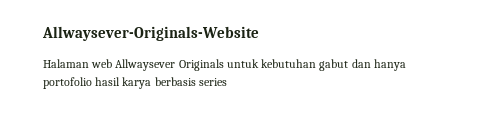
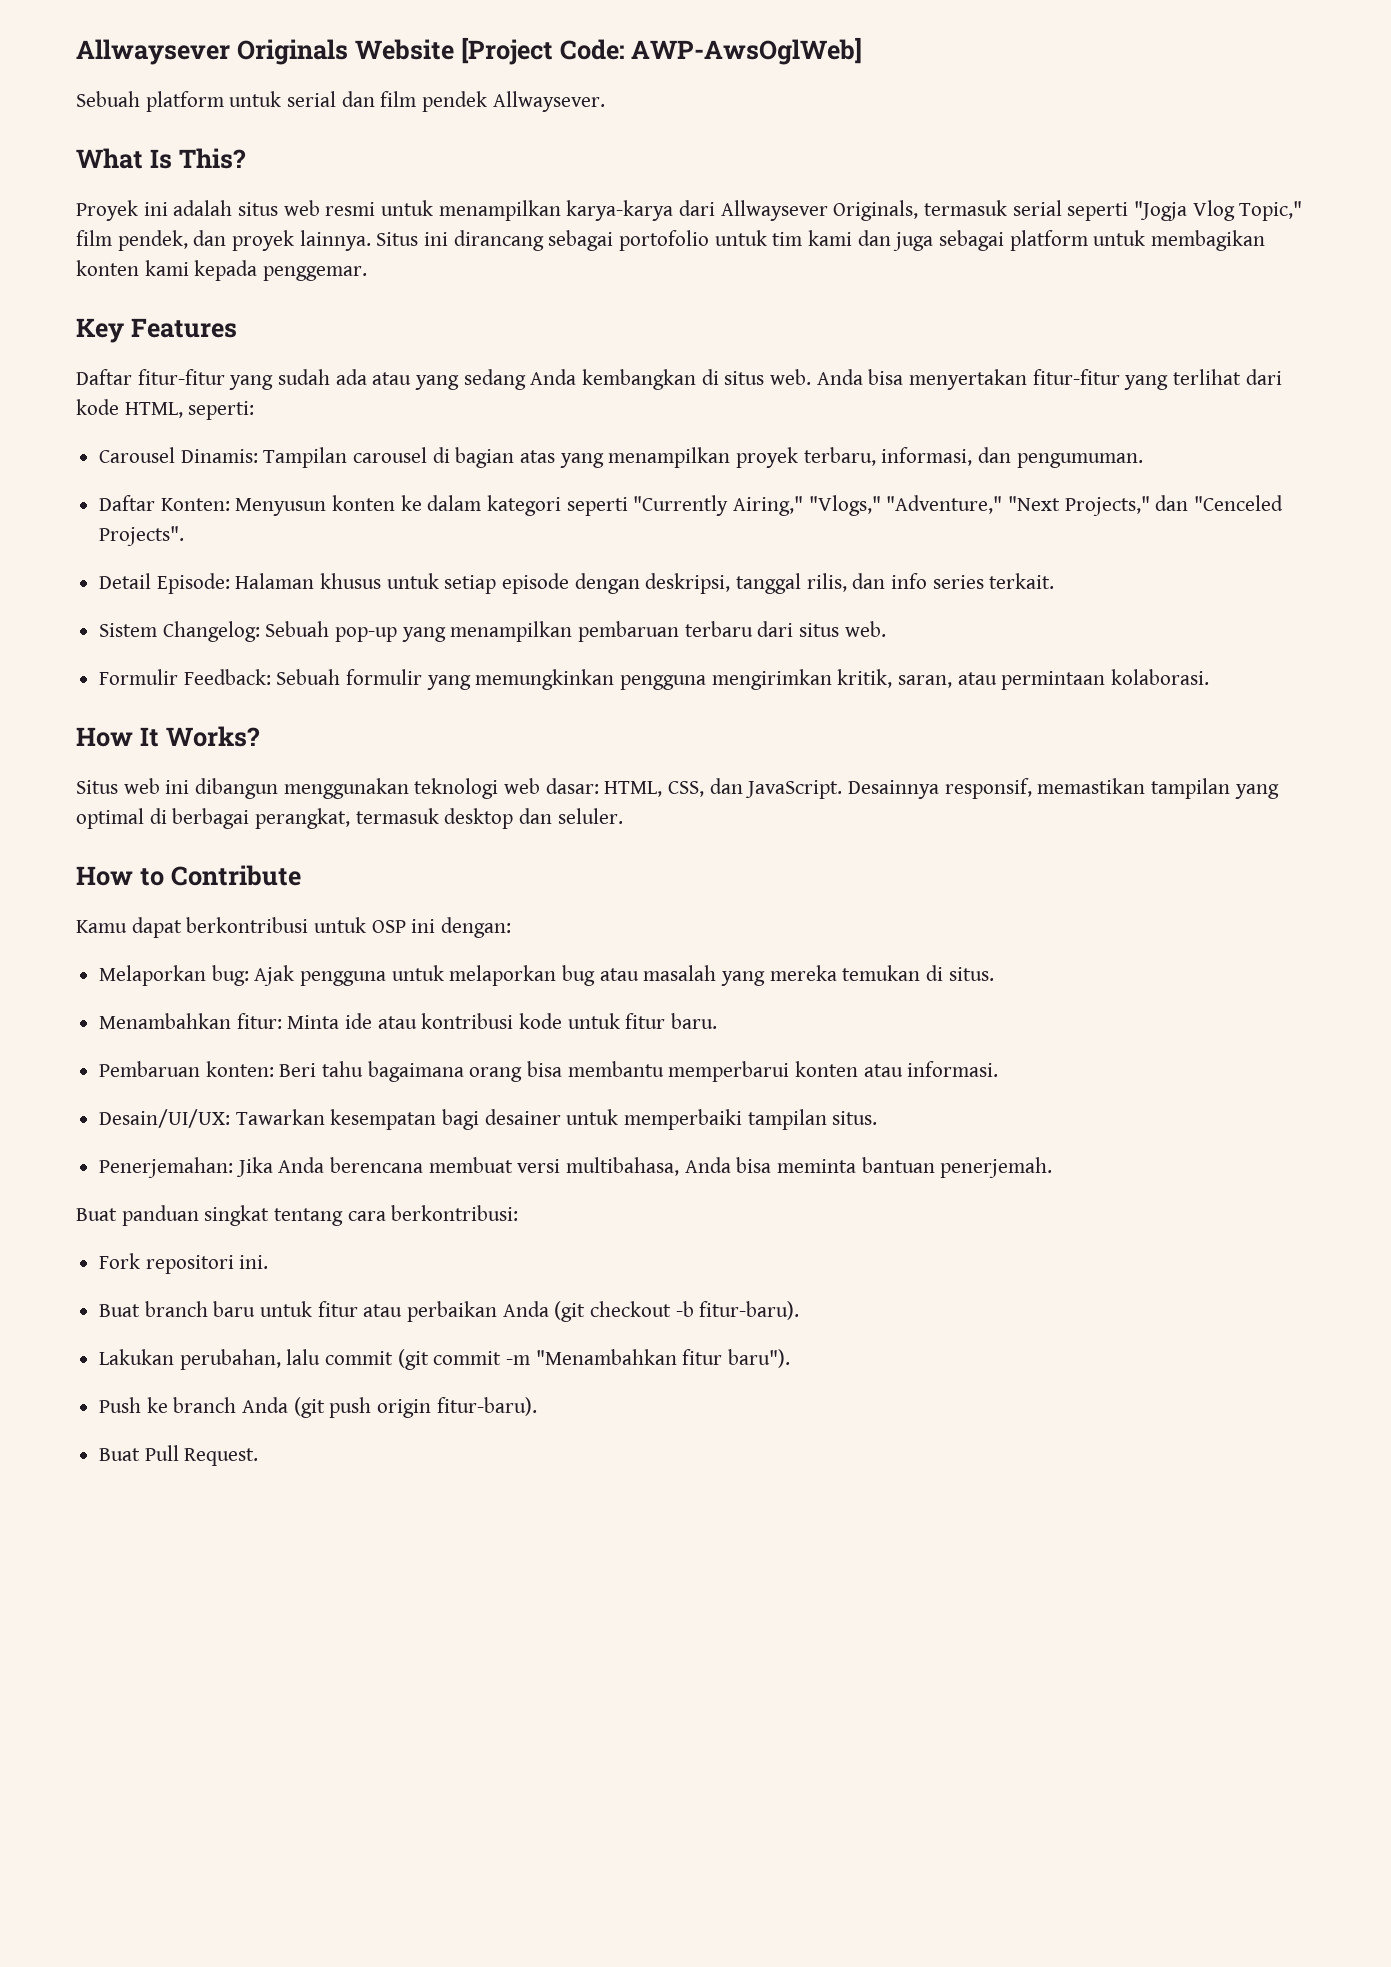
- Allwaysever-Originals-Website
- Halaman web Allwaysever Originals untuk kebutuhan gabut dan hanya portofolio hasil karya berbasis series
+ Allwaysever Originals Website [Project Code: AWP-AwsOglWeb]
+ Sebuah platform untuk serial dan film pendek Allwaysever.
+ What Is This?
+ Proyek ini adalah situs web resmi untuk menampilkan karya-karya dari Allwaysever Originals, termasuk serial seperti "Jogja Vlog Topic," film pendek, dan proyek lainnya. Situs ini dirancang sebagai portofolio untuk tim kami dan juga sebagai platform untuk membagikan konten kami kepada penggemar.
+ Key Features
+ Daftar fitur-fitur yang sudah ada atau yang sedang Anda kembangkan di situs web. Anda bisa menyertakan fitur-fitur yang terlihat dari kode HTML, seperti:
+ Carousel Dinamis: Tampilan carousel di bagian atas yang menampilkan proyek terbaru, informasi, dan pengumuman.
+ Daftar Konten: Menyusun konten ke dalam kategori seperti "Currently Airing," "Vlogs," "Adventure," "Next Projects," dan "Cenceled Projects".
+ Detail Episode: Halaman khusus untuk setiap episode dengan deskripsi, tanggal rilis, dan info series terkait.
+ Sistem Changelog: Sebuah pop-up yang menampilkan pembaruan terbaru dari situs web.
+ Formulir Feedback: Sebuah formulir yang memungkinkan pengguna mengirimkan kritik, saran, atau permintaan kolaborasi.
+ How It Works?
+ Situs web ini dibangun menggunakan teknologi web dasar: HTML, CSS, dan JavaScript. Desainnya responsif, memastikan tampilan yang optimal di berbagai perangkat, termasuk desktop dan seluler.
+ How to Contribute
+ Kamu dapat berkontribusi untuk OSP ini dengan:
+ Melaporkan bug: Ajak pengguna untuk melaporkan bug atau masalah yang mereka temukan di situs.
+ Menambahkan fitur: Minta ide atau kontribusi kode untuk fitur baru.
+ Pembaruan konten: Beri tahu bagaimana orang bisa membantu memperbarui konten atau informasi.
+ Desain/UI/UX: Tawarkan kesempatan bagi desainer untuk memperbaiki tampilan situs.
+ Penerjemahan: Jika Anda berencana membuat versi multibahasa, Anda bisa meminta bantuan penerjemah.
+ Buat panduan singkat tentang cara berkontribusi:
+ Fork repositori ini.
+ Buat branch baru untuk fitur atau perbaikan Anda (git checkout -b fitur-baru).
+ Lakukan perubahan, lalu commit (git commit -m "Menambahkan fitur baru").
+ Push ke branch Anda (git push origin fitur-baru).
+ Buat Pull Request.

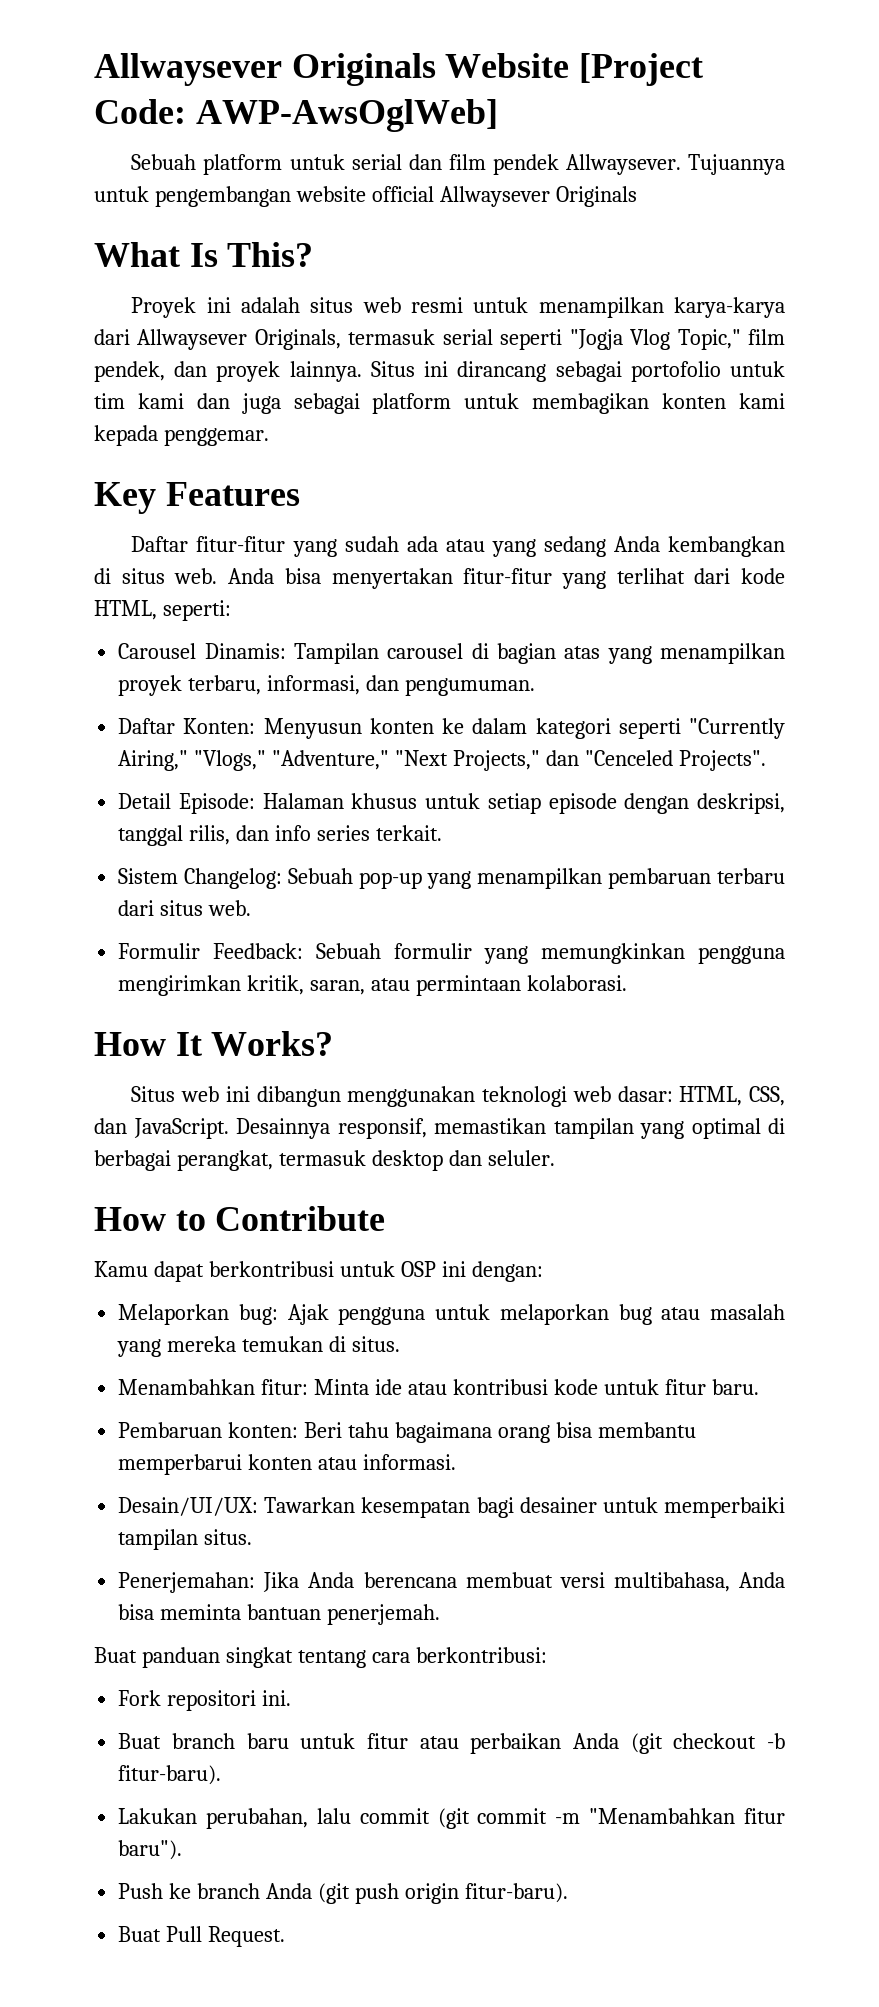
+ Tujuannya untuk pengembangan website official Allwaysever Originals

